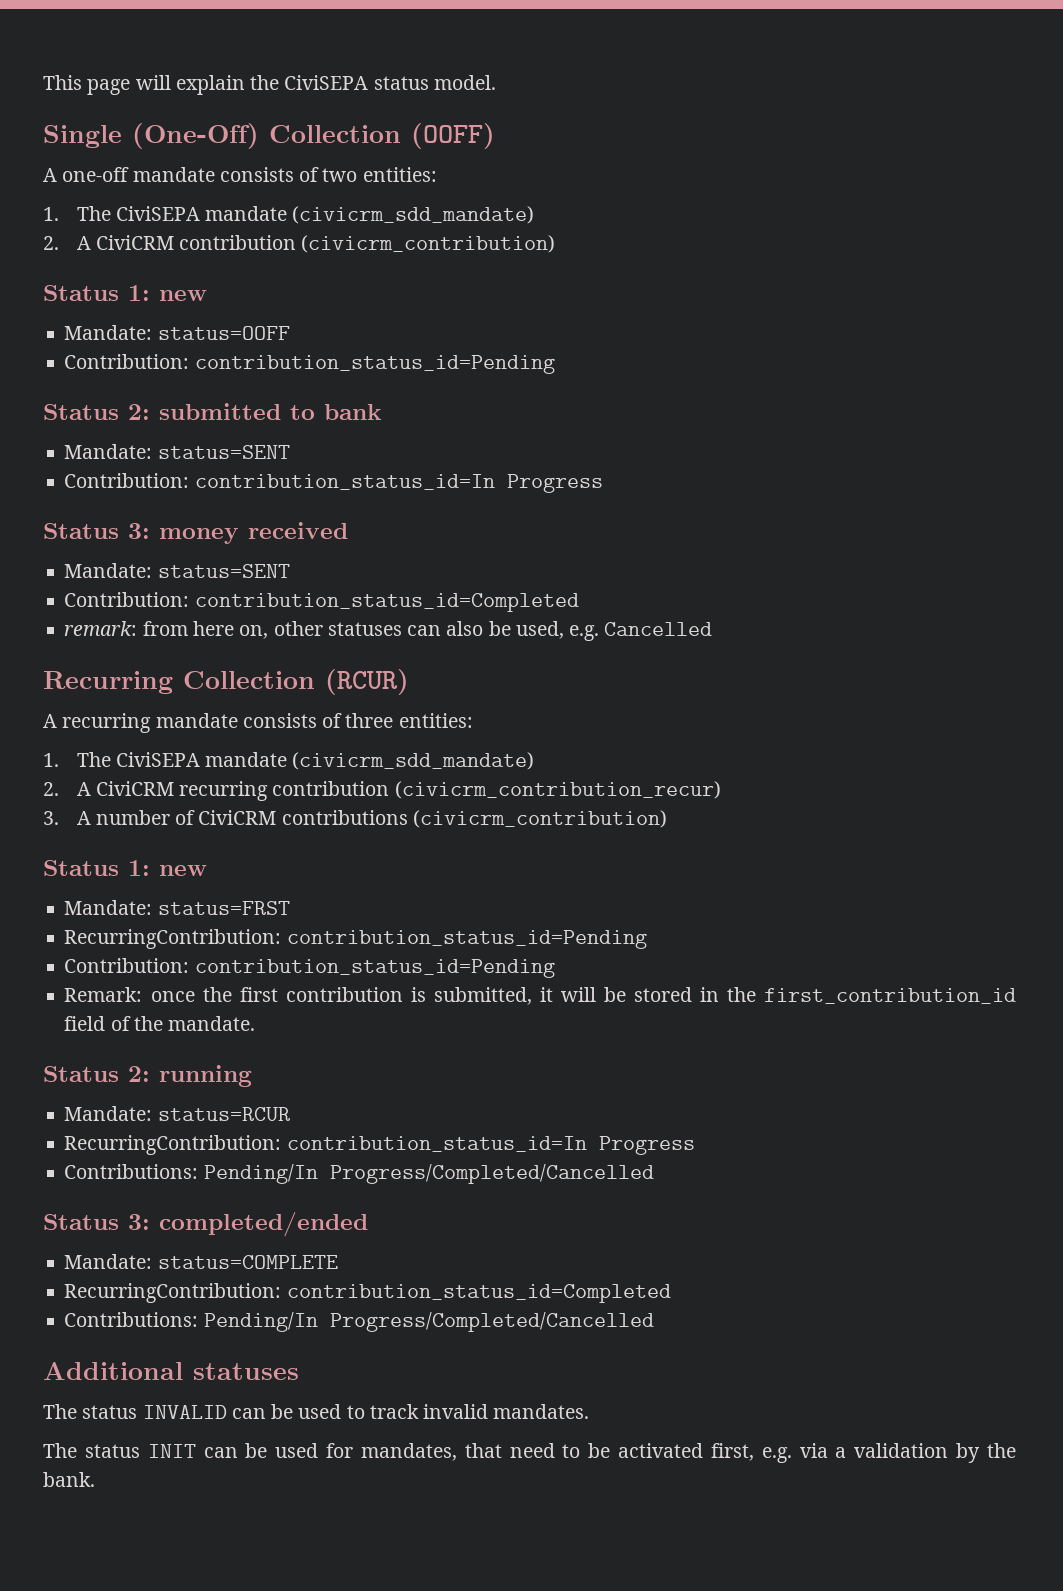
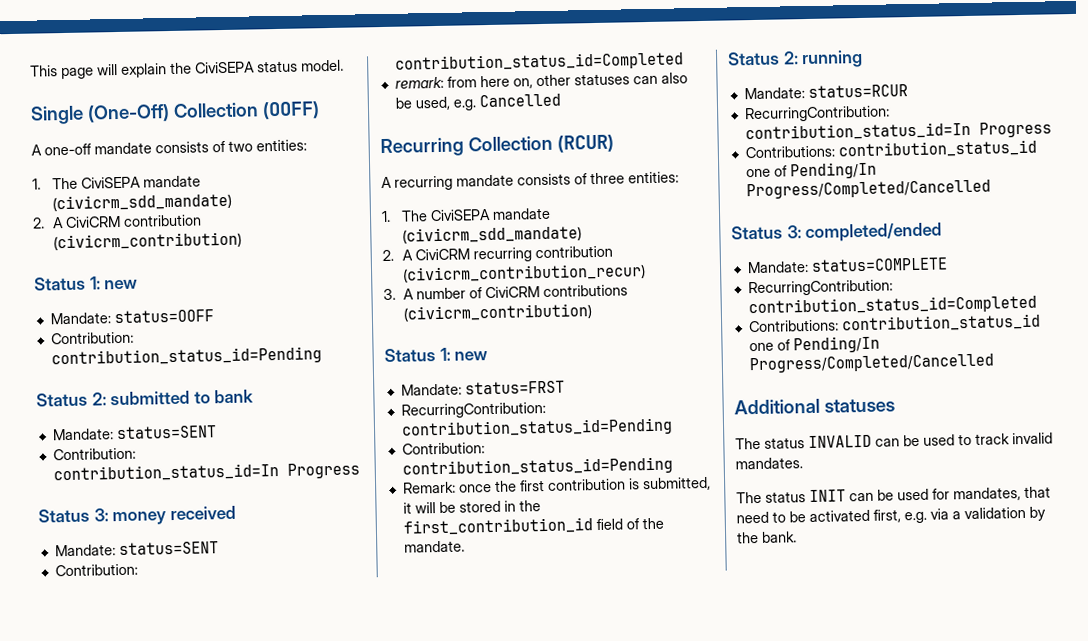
  RecurringContribution: contribution_status_id=In Progress
- Contributions: Pending/In Progress/Completed/Cancelled
+ Contributions: contribution_status_id one of Pending/In Progress/Completed/Cancelled
  RecurringContribution: contribution_status_id=Completed
- Contributions: Pending/In Progress/Completed/Cancelled
+ Contributions: contribution_status_id one of Pending/In Progress/Completed/Cancelled

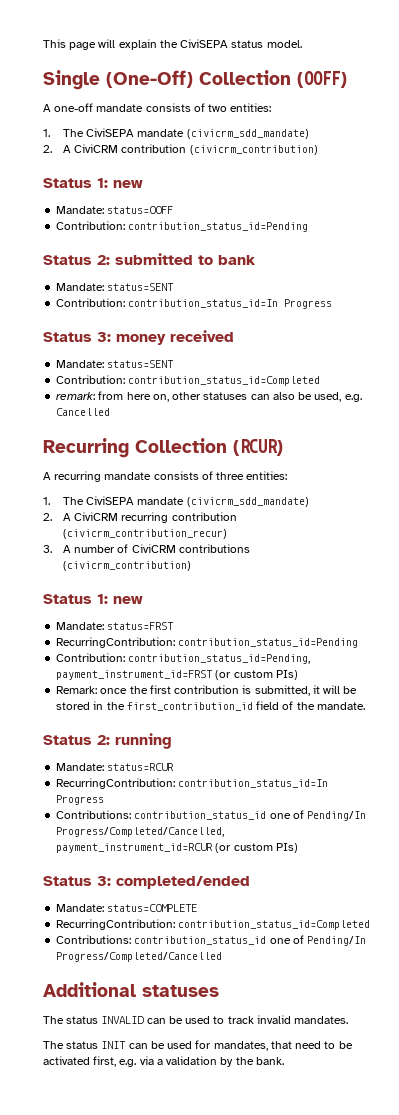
  RecurringContribution: contribution_status_id=Pending
- Contribution: contribution_status_id=Pending
+ Contribution: contribution_status_id=Pending, payment_instrument_id=FRST (or custom PIs)
  RecurringContribution: contribution_status_id=In Progress
- Contributions: contribution_status_id one of Pending/In Progress/Completed/Cancelled
+ Contributions: contribution_status_id one of Pending/In Progress/Completed/Cancelled, payment_instrument_id=RCUR (or custom PIs)

